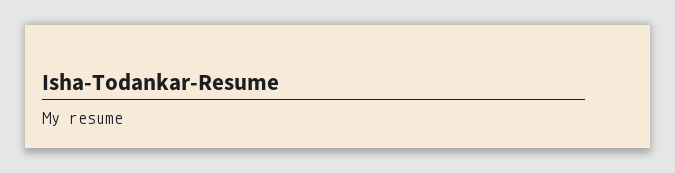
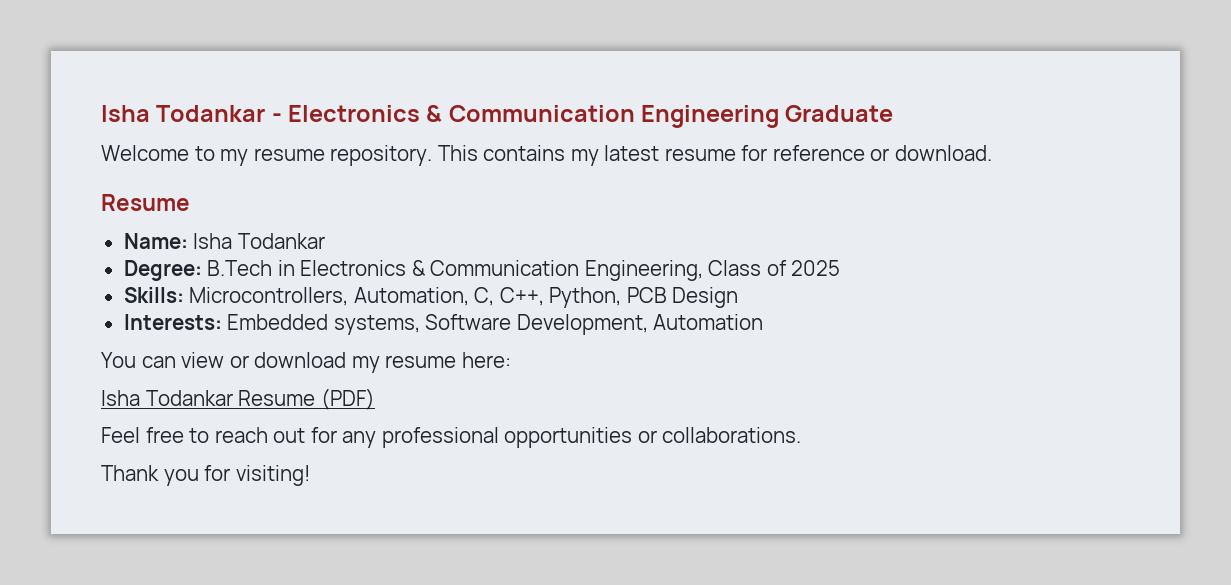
- Isha-Todankar-Resume
- My resume
+ Isha Todankar - Electronics & Communication Engineering Graduate
+ Welcome to my resume repository. This contains my latest resume for reference or download.
+ Resume
+ Name: Isha Todankar
+ Degree: B.Tech in Electronics & Communication Engineering, Class of 2025
+ Skills: Microcontrollers, Automation, C, C++, Python, PCB Design
+ Interests: Embedded systems, Software Development, Automation
+ You can view or download my resume here:
+ Isha Todankar Resume (PDF)
+ Feel free to reach out for any professional opportunities or collaborations.
+ Thank you for visiting!

